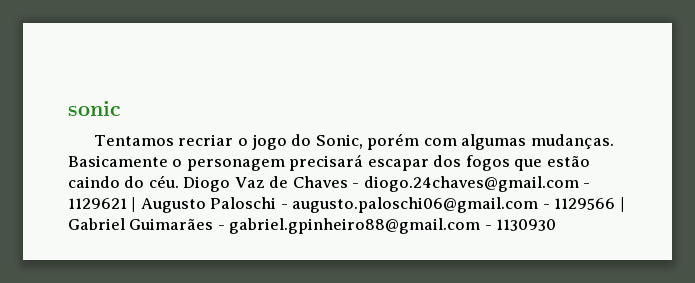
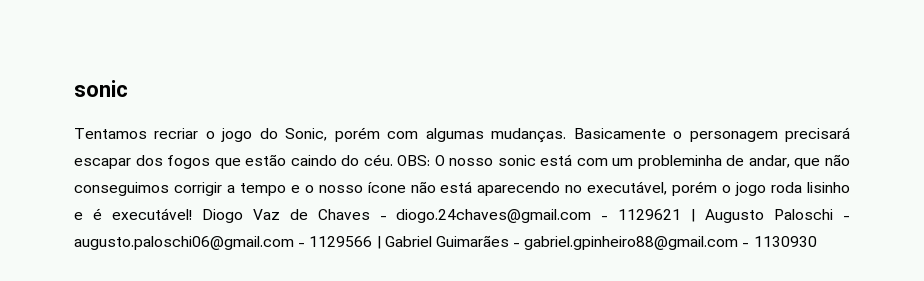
+ OBS: O nosso sonic está com um probleminha de andar, que não conseguimos corrigir a tempo e o nosso ícone não está aparecendo no executável, porém o jogo roda lisinho e é executável!

